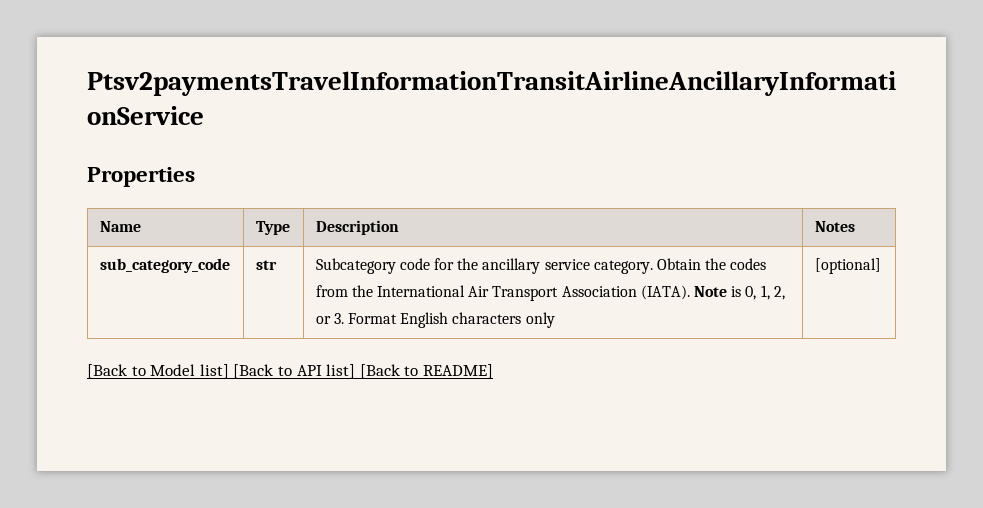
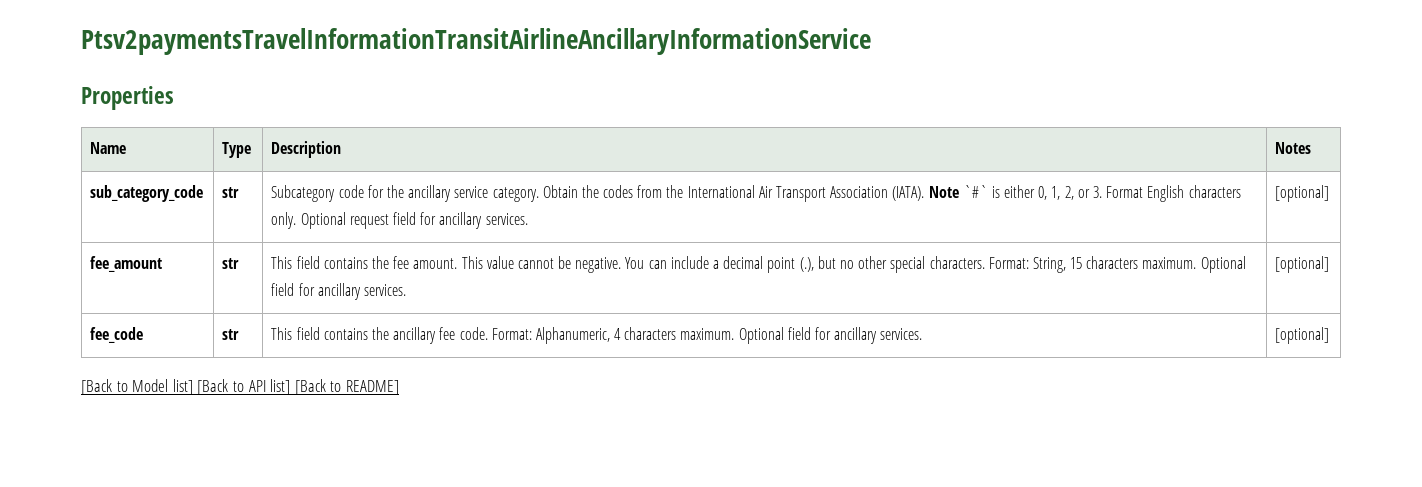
- sub_category_code | str | Subcategory code for the ancillary service category. Obtain the codes from the International Air Transport Association (IATA). Note is 0, 1, 2, or 3. Format English characters only | [optional]
+ sub_category_code | str | Subcategory code for the ancillary service category. Obtain the codes from the International Air Transport Association (IATA). Note `#` is either 0, 1, 2, or 3. Format English characters only. Optional request field for ancillary services. | [optional]
+ fee_amount | str | This field contains the fee amount. This value cannot be negative. You can include a decimal point (.), but no other special characters. Format: String, 15 characters maximum. Optional field for ancillary services. | [optional]
+ fee_code | str | This field contains the ancillary fee code. Format: Alphanumeric, 4 characters maximum. Optional field for ancillary services. | [optional]

